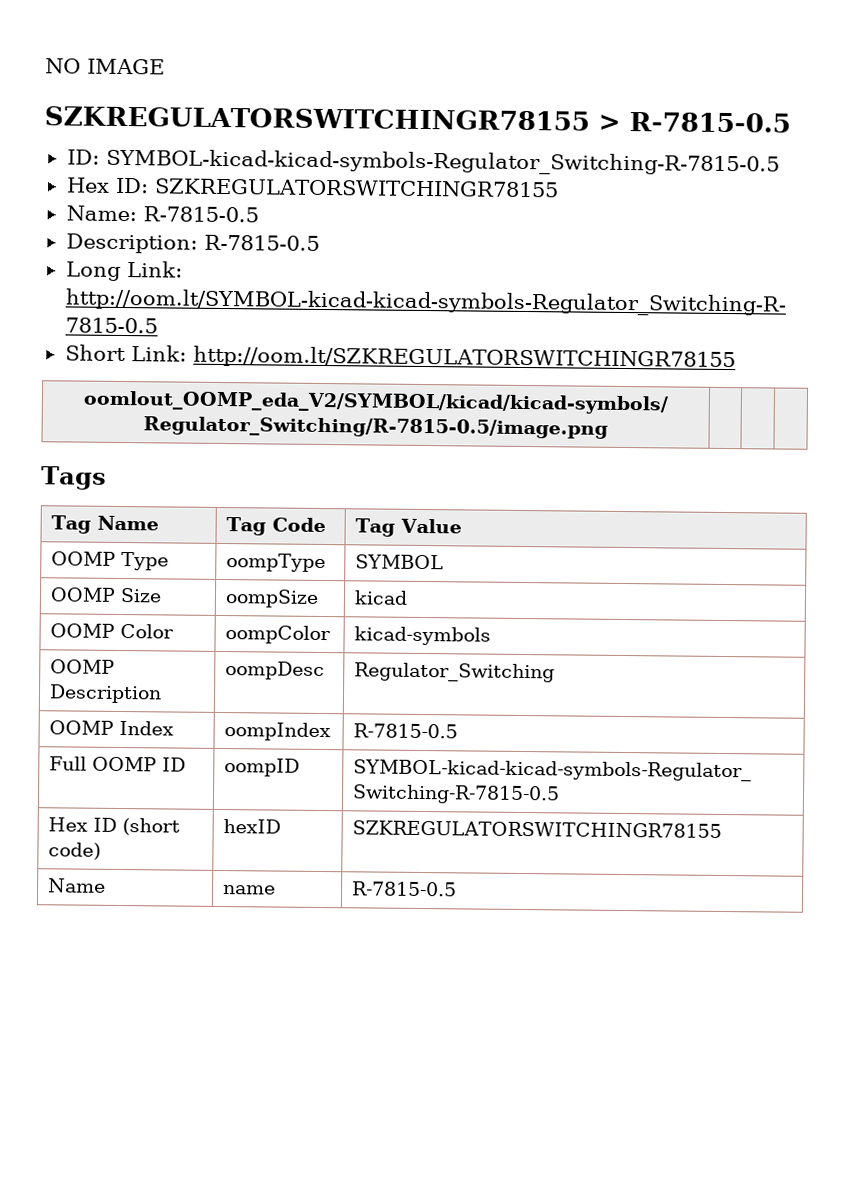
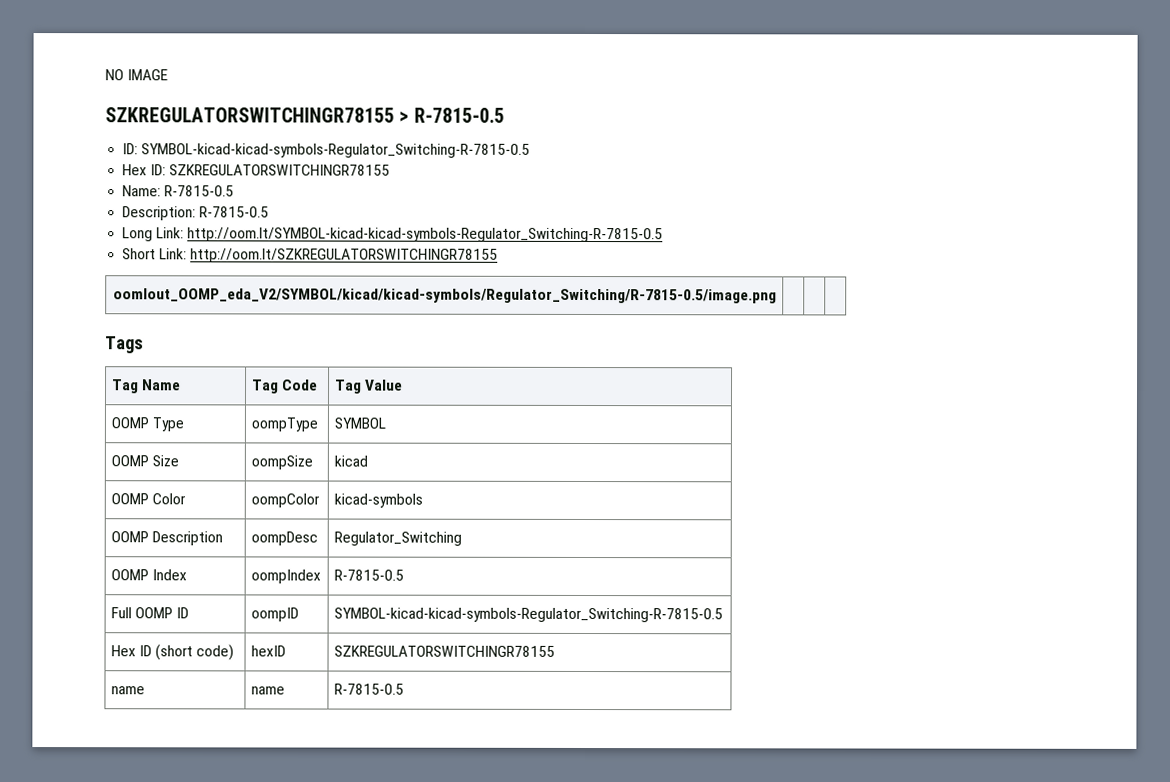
- Name | name | R-7815-0.5
+ name | name | R-7815-0.5

